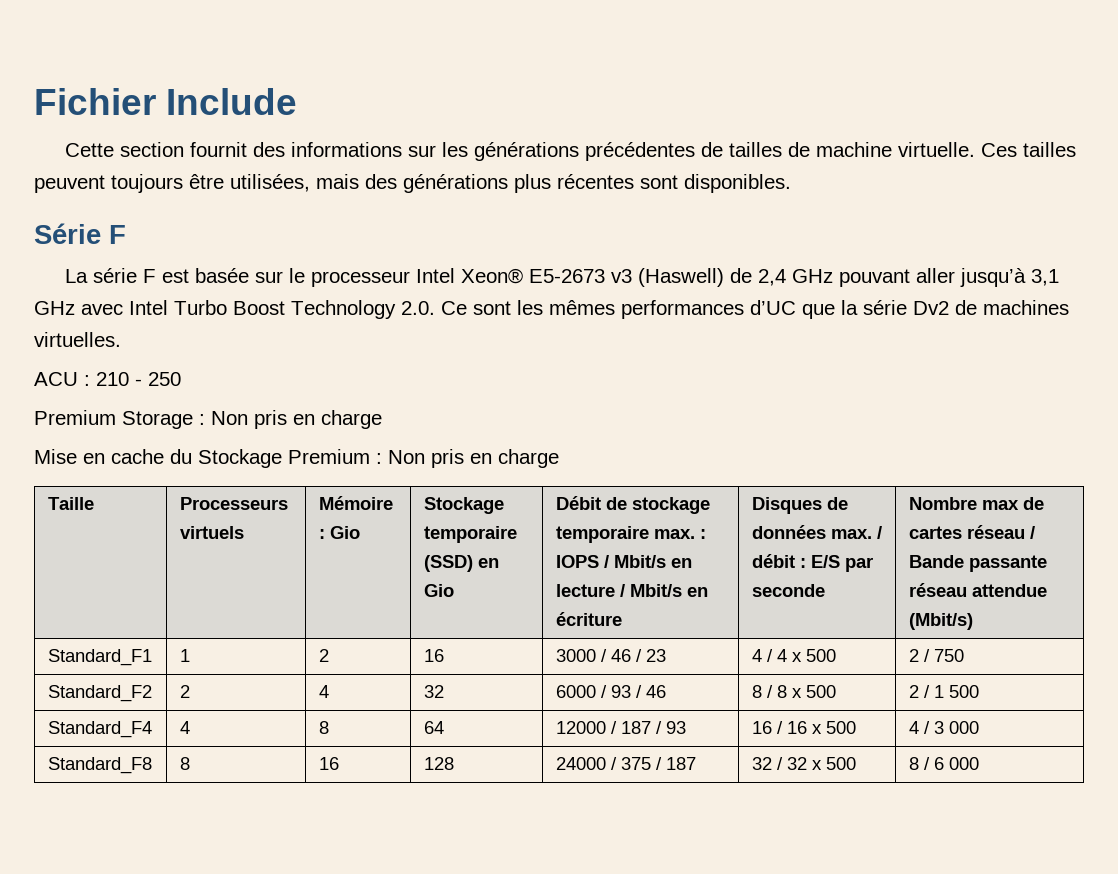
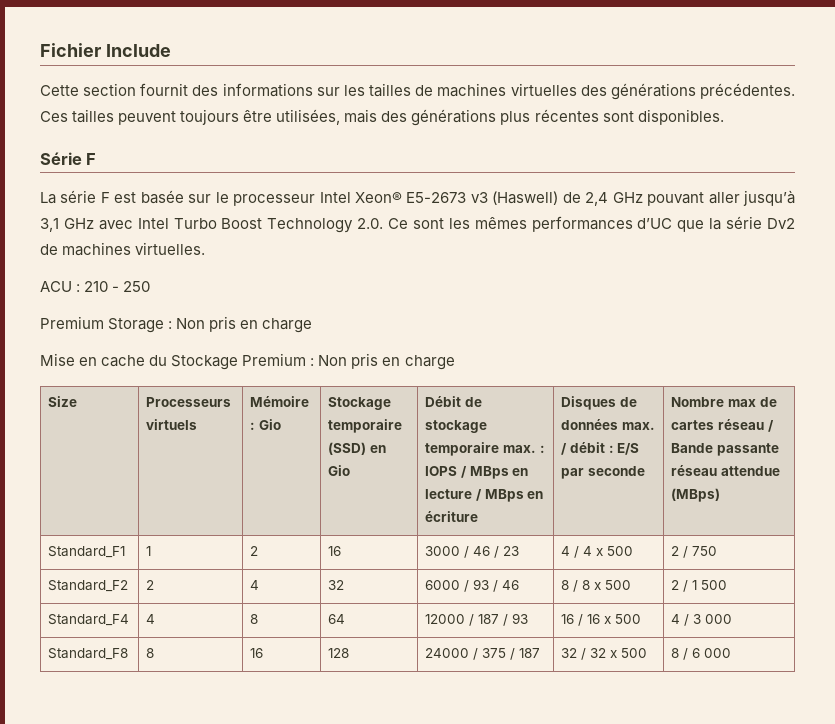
- Cette section fournit des informations sur les générations précédentes de tailles de machine virtuelle.
+ Cette section fournit des informations sur les tailles de machines virtuelles des générations précédentes.
- Taille
+ Size
- Débit de stockage temporaire max. : IOPS / Mbit/s en lecture / Mbit/s en écriture
+ Débit de stockage temporaire max. : IOPS / MBps en lecture / MBps en écriture
- Nombre max de cartes réseau / Bande passante réseau attendue (Mbit/s)
+ Nombre max de cartes réseau / Bande passante réseau attendue (MBps)

